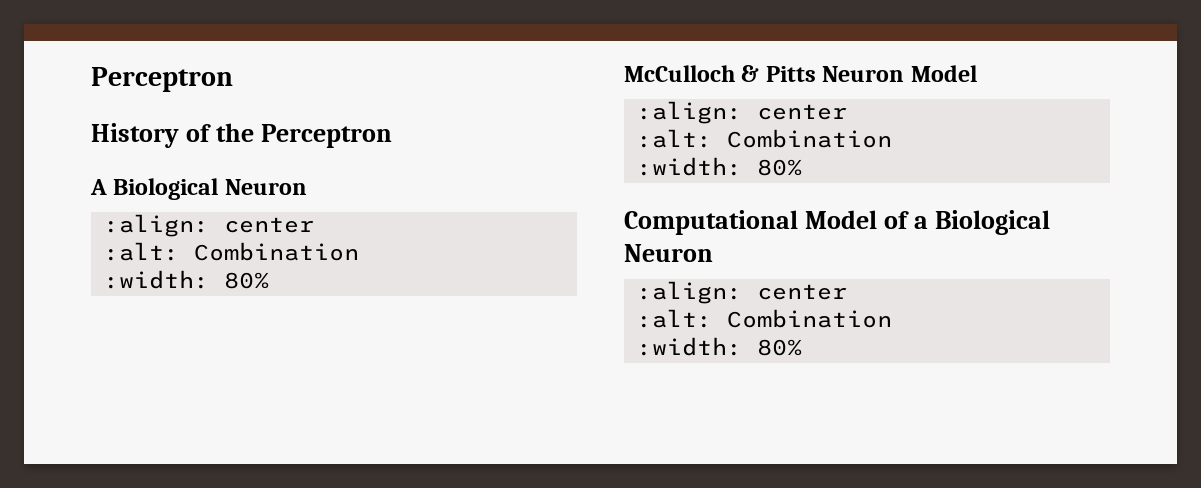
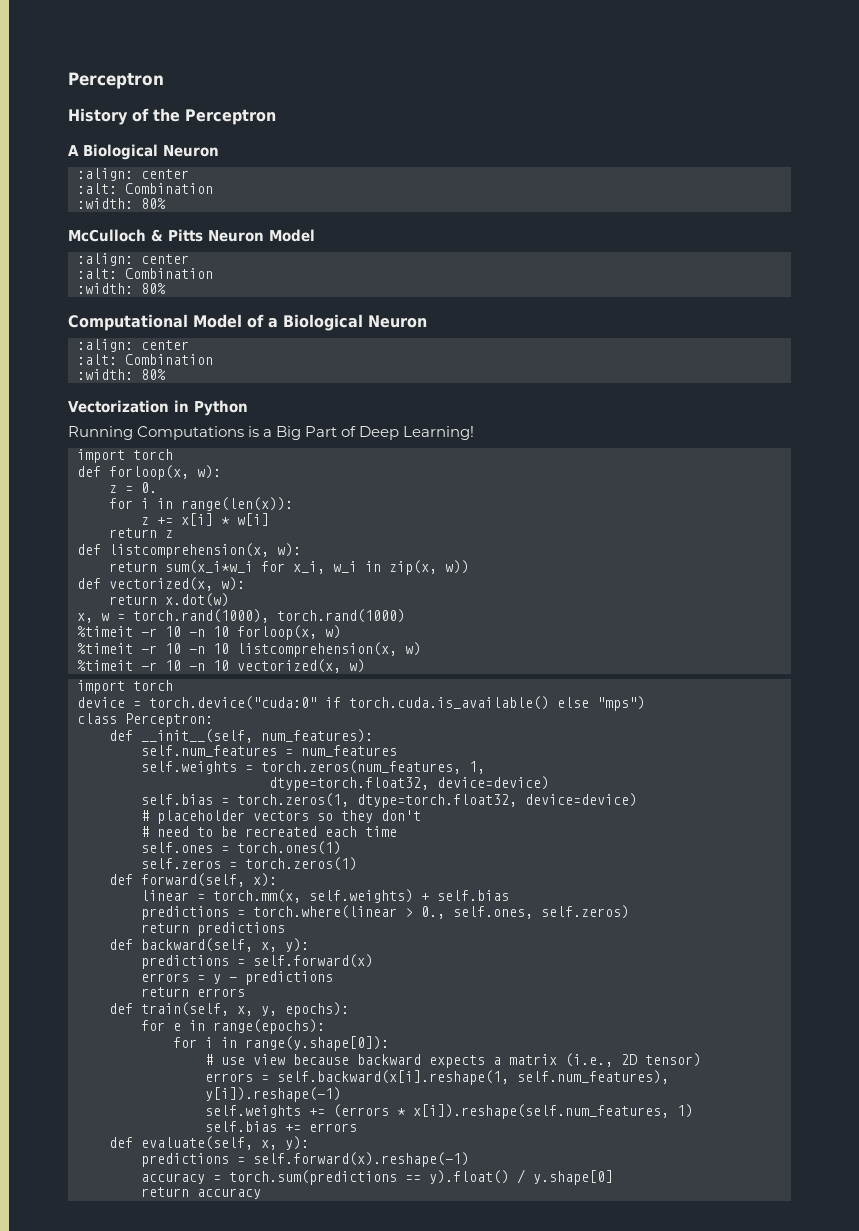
+ Vectorization in Python
+ Running Computations is a Big Part of Deep Learning!
+ import torch
+ def forloop(x, w):
+ z = 0.
+ for i in range(len(x)):
+ z += x[i] * w[i]
+ return z
+ def listcomprehension(x, w):
+ return sum(x_i*w_i for x_i, w_i in zip(x, w))
+ def vectorized(x, w):
+ return x.dot(w)
+ x, w = torch.rand(1000), torch.rand(1000)
+ %timeit -r 10 -n 10 forloop(x, w)
+ %timeit -r 10 -n 10 listcomprehension(x, w)
+ %timeit -r 10 -n 10 vectorized(x, w)
+ import torch
+ device = torch.device("cuda:0" if torch.cuda.is_available() else "mps")
+ class Perceptron:
+ def __init__(self, num_features):
+ self.num_features = num_features
+ self.weights = torch.zeros(num_features, 1,
+ dtype=torch.float32, device=device)
+ self.bias = torch.zeros(1, dtype=torch.float32, device=device)
+ # placeholder vectors so they don't
+ # need to be recreated each time
+ self.ones = torch.ones(1)
+ self.zeros = torch.zeros(1)
+ def forward(self, x):
+ linear = torch.mm(x, self.weights) + self.bias
+ predictions = torch.where(linear > 0., self.ones, self.zeros)
+ return predictions
+ def backward(self, x, y):
+ predictions = self.forward(x)
+ errors = y - predictions
+ return errors
+ def train(self, x, y, epochs):
+ for e in range(epochs):
+ for i in range(y.shape[0]):
+ # use view because backward expects a matrix (i.e., 2D tensor)
+ errors = self.backward(x[i].reshape(1, self.num_features), y[i]).reshape(-1)
+ self.weights += (errors * x[i]).reshape(self.num_features, 1)
+ self.bias += errors
+ def evaluate(self, x, y):
+ predictions = self.forward(x).reshape(-1)
+ accuracy = torch.sum(predictions == y).float() / y.shape[0]
+ return accuracy

